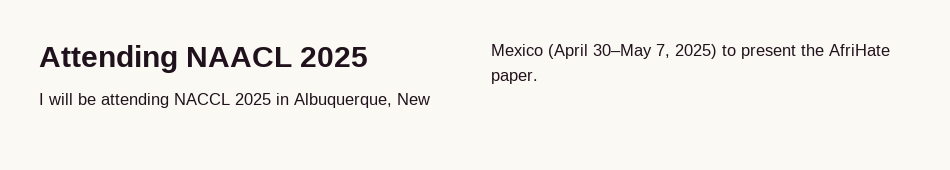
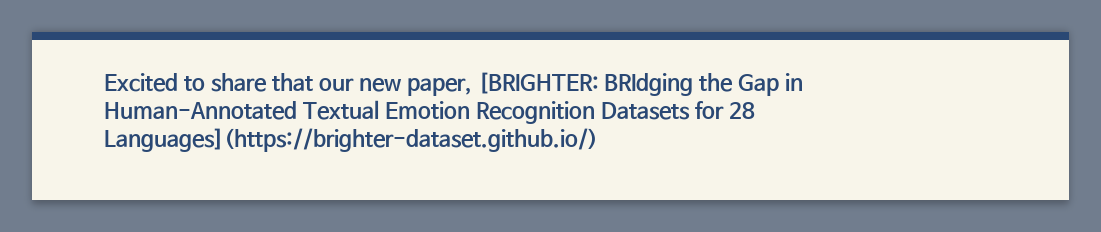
- Attending NAACL 2025
- I will be attending NACCL 2025 in Albuquerque, New Mexico (April 30–May 7, 2025) to present the AfriHate paper.
+ Excited to share that our new paper, [BRIGHTER: BRIdging the Gap in Human-Annotated Textual Emotion Recognition Datasets for 28 Languages](https://brighter-dataset.github.io/)

